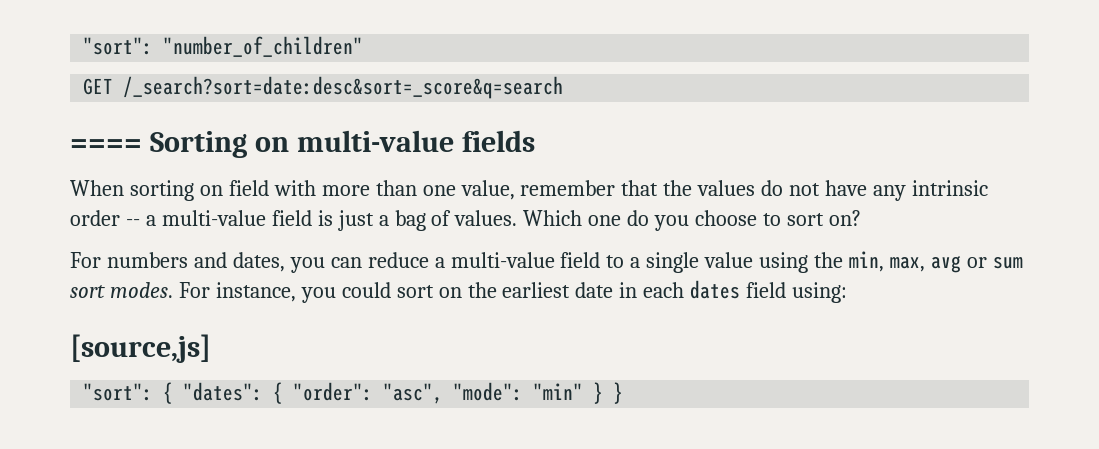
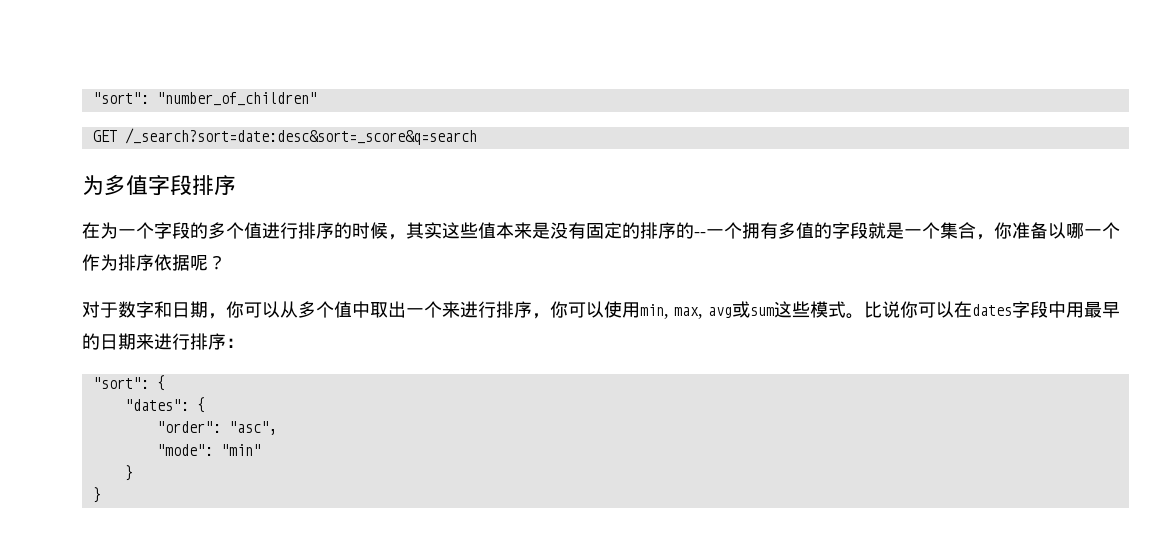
- ==== Sorting on multi-value fields
- When sorting on field with more than one value, remember that the values do not have any intrinsic order -- a multi-value field is just a bag of values. Which one do you choose to sort on?
- For numbers and dates, you can reduce a multi-value field to a single value using the min, max, avg or sum sort modes. For instance, you could sort on the earliest date in each dates field using:
- [source,js]
+ 为多值字段排序
+ 在为一个字段的多个值进行排序的时候，其实这些值本来是没有固定的排序的--一个拥有多值的字段就是一个集合，你准备以哪一个作为排序依据呢？
+ 对于数字和日期，你可以从多个值中取出一个来进行排序，你可以使用min, max, avg或sum这些模式。比说你可以在dates字段中用最早的日期来进行排序：
- "sort": { "dates": { "order": "asc", "mode": "min" } }
+ "sort": {
+ "dates": {
+ "order": "asc",
+ "mode": "min"
+ }
+ }

